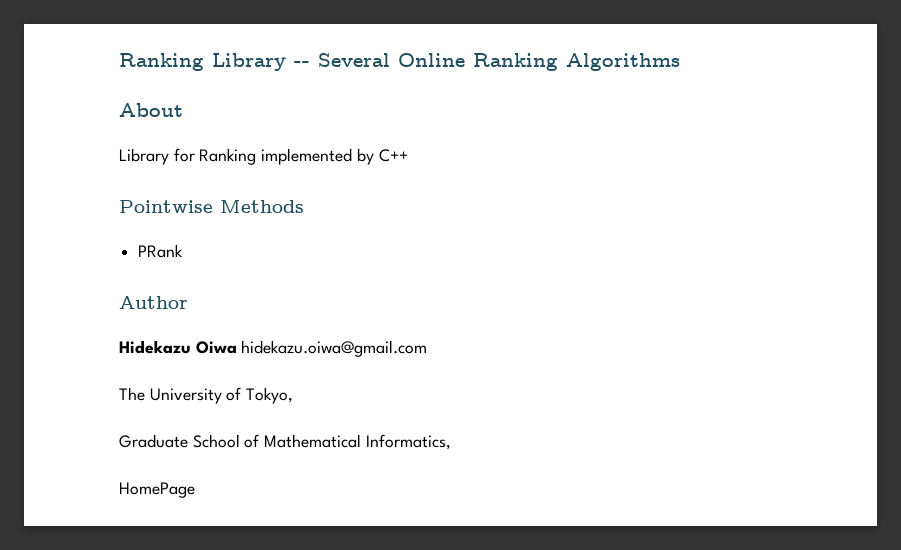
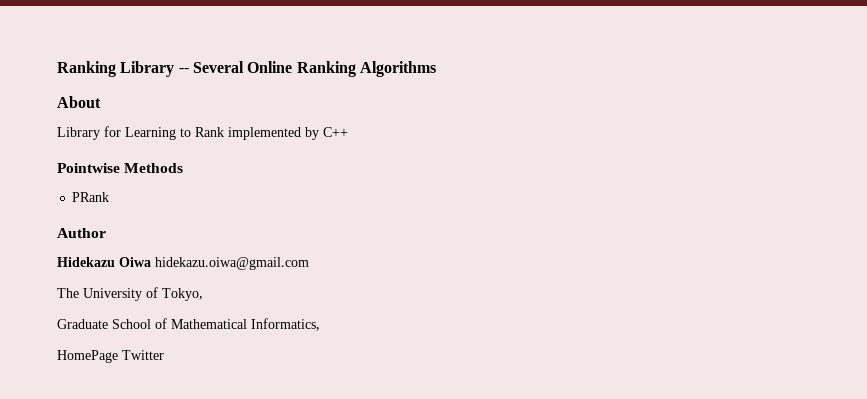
- Library for Ranking implemented by C++
+ Library for Learning to Rank implemented by C++
- HomePage
+ HomePage Twitter

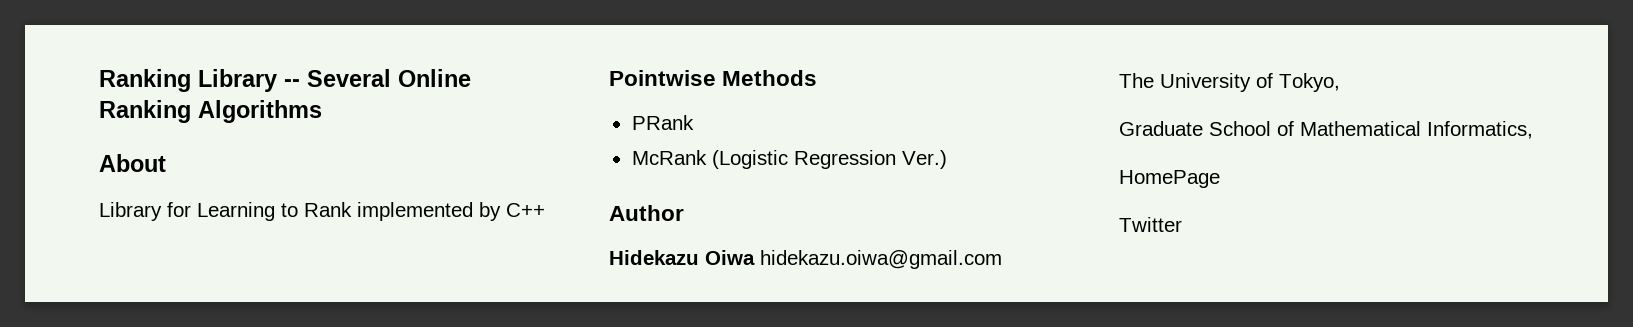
+ McRank (Logistic Regression Ver.)
- HomePage Twitter
+ HomePage
+ Twitter

